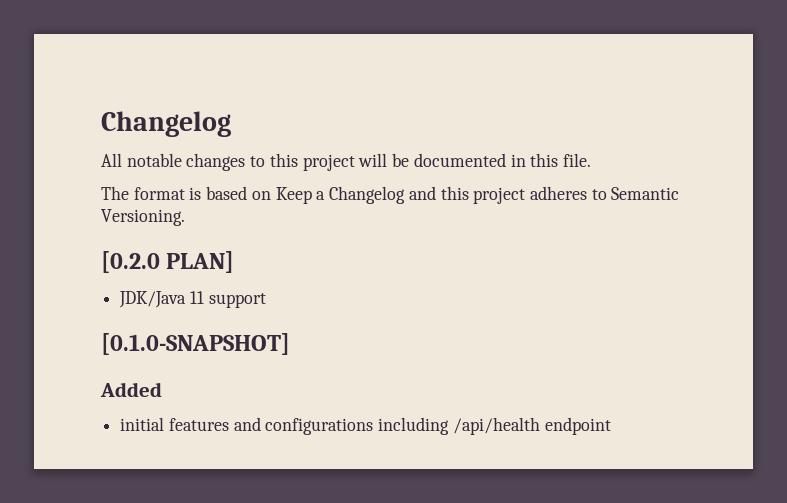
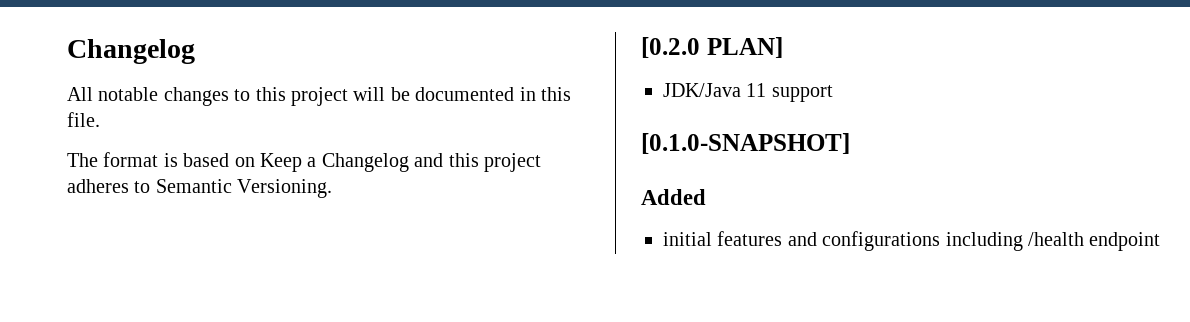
- initial features and configurations including /api/health endpoint
+ initial features and configurations including /health endpoint

